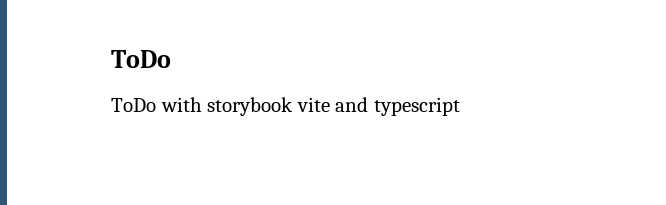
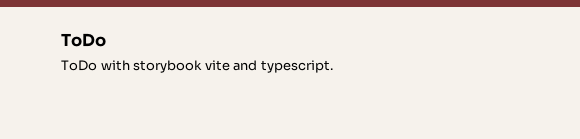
- ToDo with storybook vite and typescript
+ ToDo with storybook vite and typescript.

